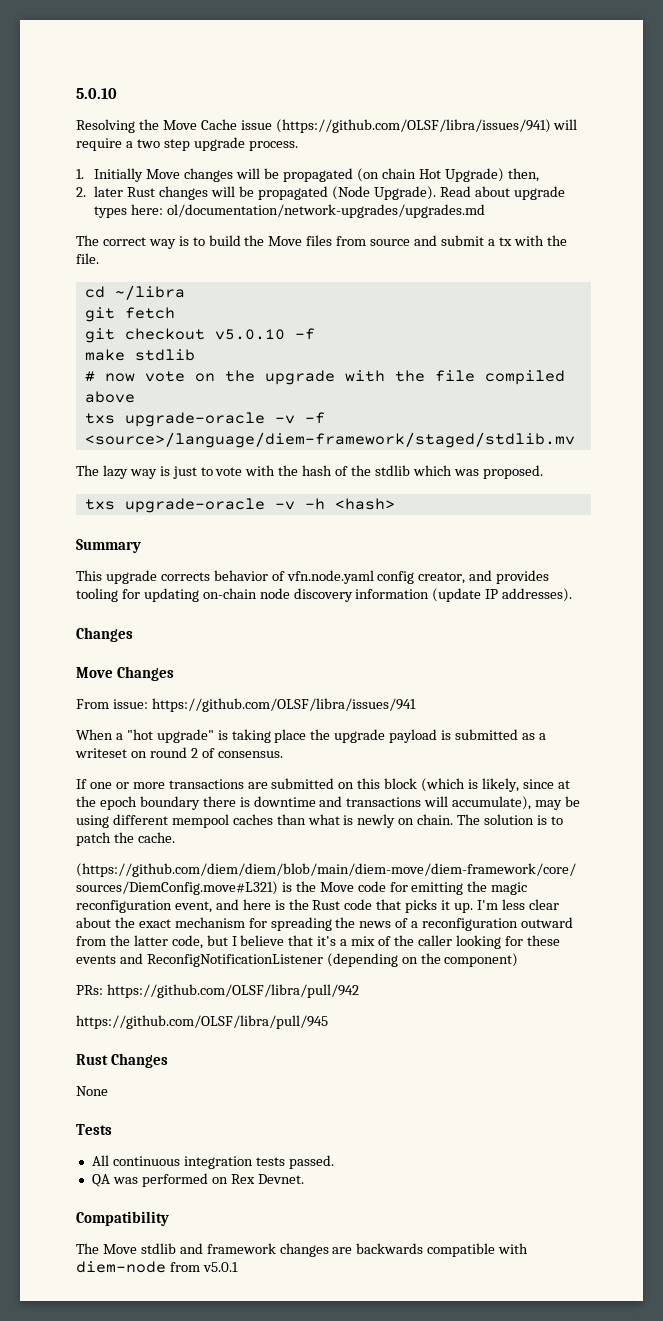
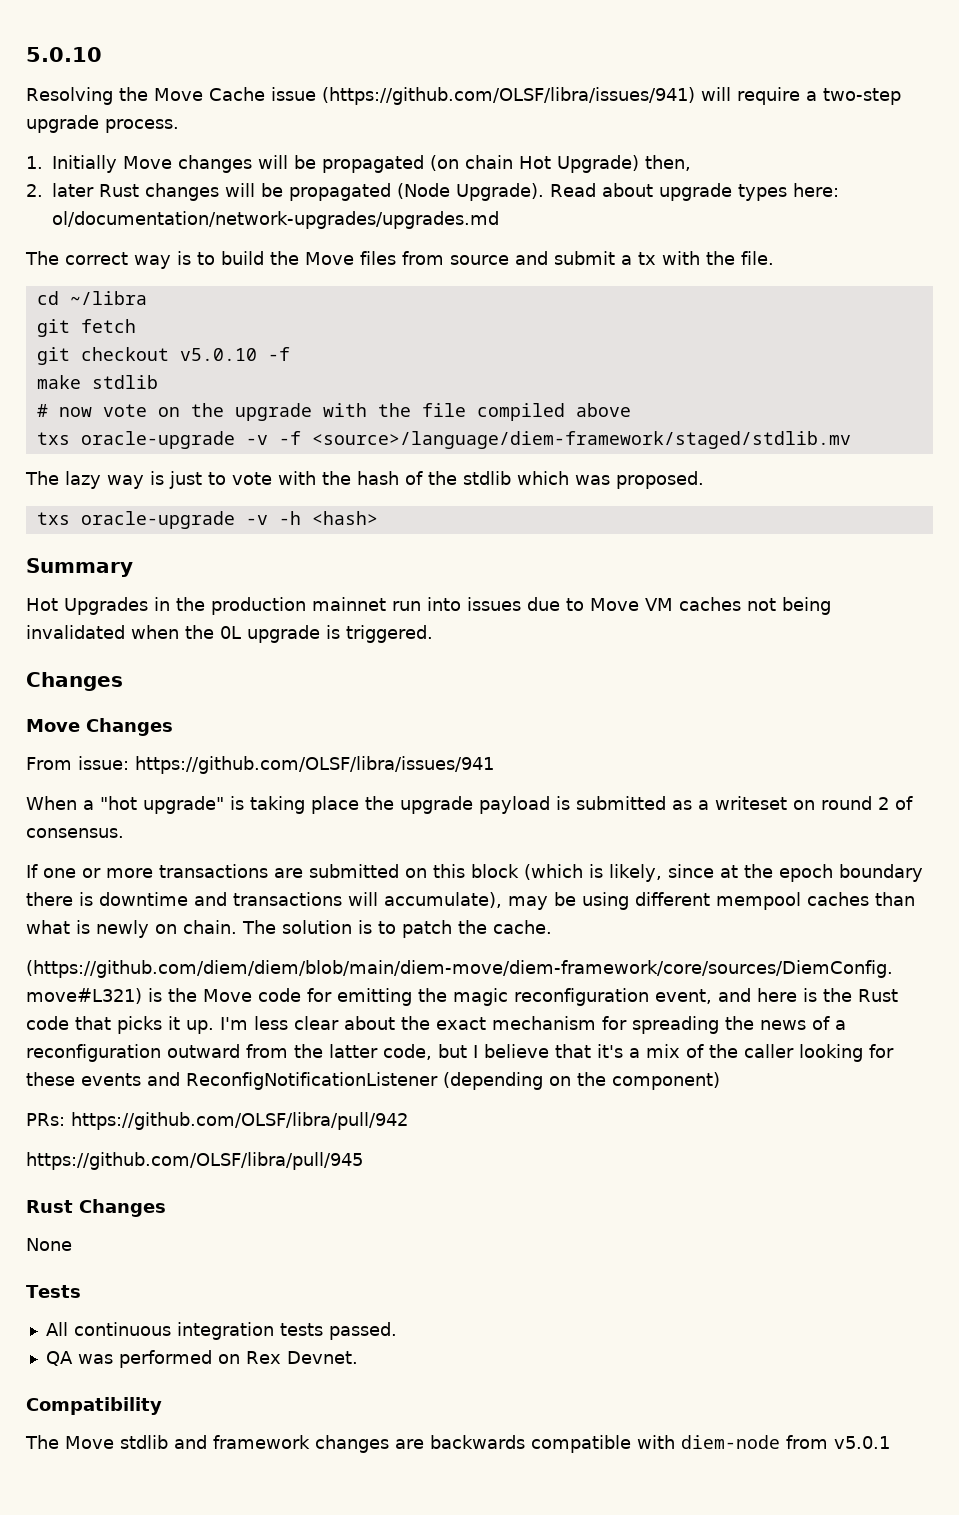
- Resolving the Move Cache issue (https://github.com/OLSF/libra/issues/941) will require a two step upgrade process.
+ Resolving the Move Cache issue (https://github.com/OLSF/libra/issues/941) will require a two-step upgrade process.
- txs upgrade-oracle -v -f <source>/language/diem-framework/staged/stdlib.mv
+ txs oracle-upgrade -v -f <source>/language/diem-framework/staged/stdlib.mv
- txs upgrade-oracle -v -h <hash>
+ txs oracle-upgrade -v -h <hash>
- This upgrade corrects behavior of vfn.node.yaml config creator, and provides tooling for updating on-chain node discovery information (update IP addresses).
+ Hot Upgrades in the production mainnet run into issues due to Move VM caches not being invalidated when the 0L upgrade is triggered.

